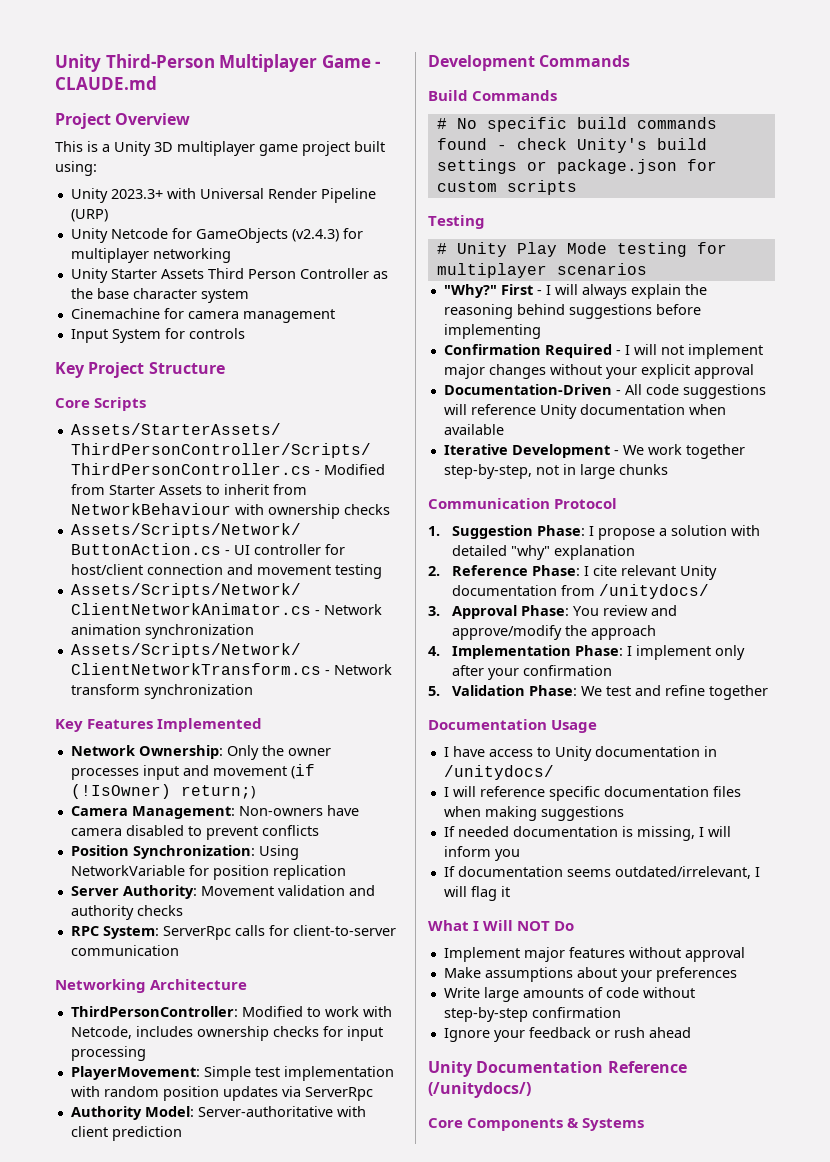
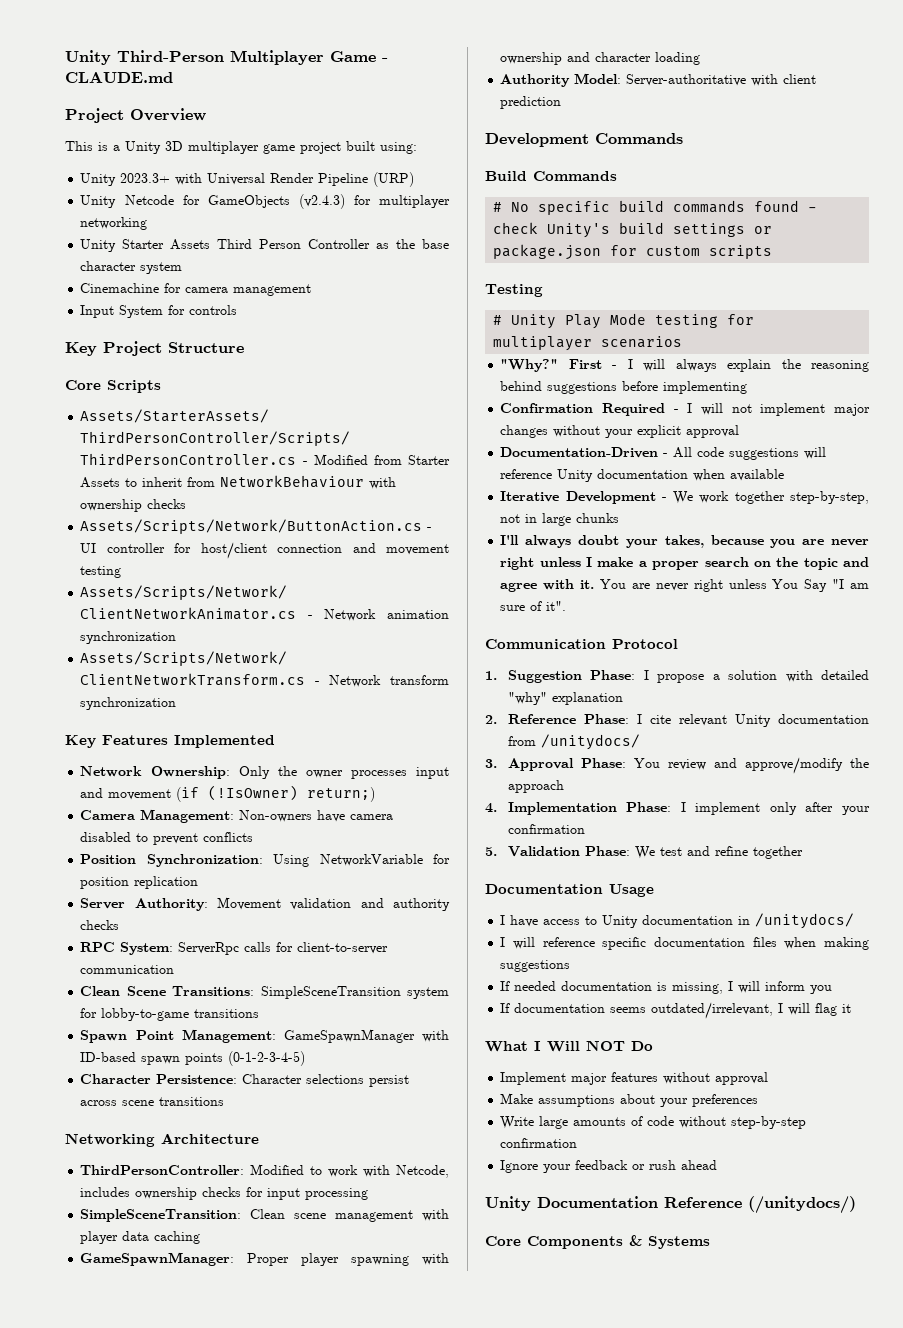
+ Clean Scene Transitions: SimpleSceneTransition system for lobby-to-game transitions
+ Spawn Point Management: GameSpawnManager with ID-based spawn points (0-1-2-3-4-5)
+ Character Persistence: Character selections persist across scene transitions
- PlayerMovement: Simple test implementation with random position updates via ServerRpc
+ SimpleSceneTransition: Clean scene management with player data caching
+ GameSpawnManager: Proper player spawning with ownership and character loading
+ I'll always doubt your takes, because you are never right unless I make a proper search on the topic and agree with it. You are never right unless You Say "I am sure of it".

